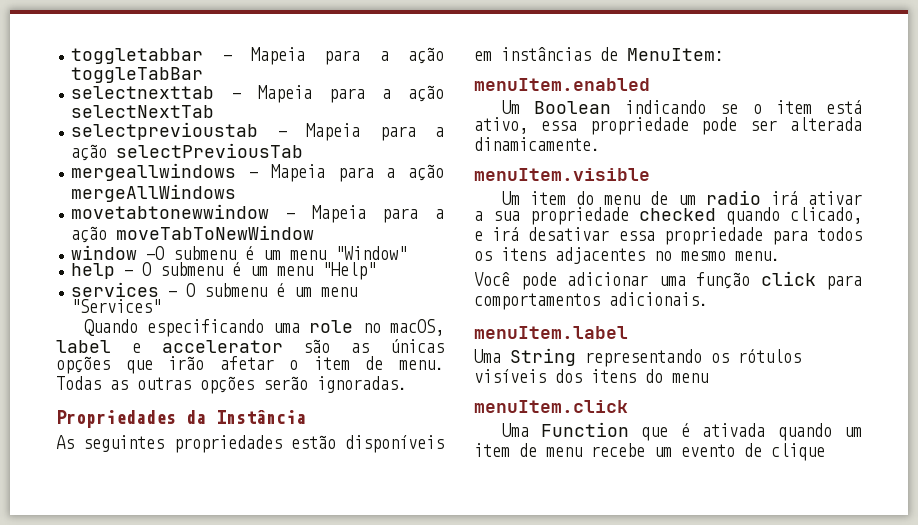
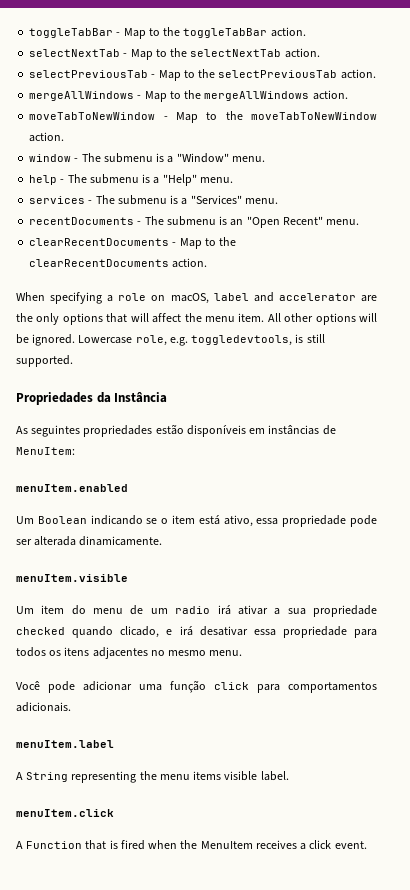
- toggletabbar - Mapeia para a ação toggleTabBar
- selectnexttab - Mapeia para a ação selectNextTab
- selectprevioustab - Mapeia para a ação selectPreviousTab
- mergeallwindows - Mapeia para a ação mergeAllWindows
- movetabtonewwindow - Mapeia para a ação moveTabToNewWindow
+ toggleTabBar - Map to the toggleTabBar action.
+ selectNextTab - Map to the selectNextTab action.
+ selectPreviousTab - Map to the selectPreviousTab action.
+ mergeAllWindows - Map to the mergeAllWindows action.
+ moveTabToNewWindow - Map to the moveTabToNewWindow action.
- window -O submenu é um menu "Window"
+ window - The submenu is a "Window" menu.
- help - O submenu é um menu "Help"
+ help - The submenu is a "Help" menu.
- services - O submenu é um menu "Services"
- Quando especificando uma role no macOS, label e accelerator são as únicas opções que irão afetar o item de menu. Todas as outras opções serão ignoradas.
+ services - The submenu is a "Services" menu.
+ recentDocuments - The submenu is an "Open Recent" menu.
+ clearRecentDocuments - Map to the clearRecentDocuments action.
+ When specifying a role on macOS, label and accelerator are the only options that will affect the menu item. All other options will be ignored. Lowercase role, e.g. toggledevtools, is still supported.
- Uma String representando os rótulos visíveis dos itens do menu
+ A String representing the menu items visible label.
  menuItem.click
- Uma Function que é ativada quando um item de menu recebe um evento de clique
+ A Function that is fired when the MenuItem receives a click event.

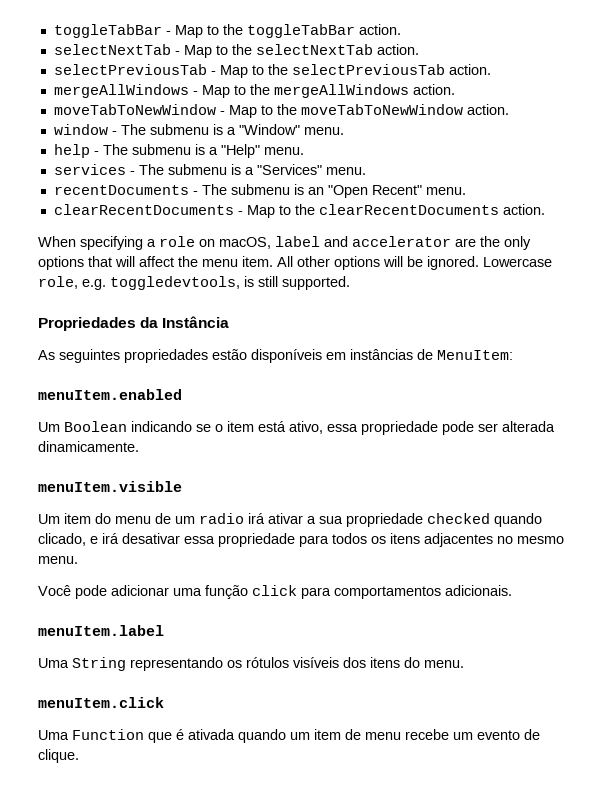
- A String representing the menu items visible label.
+ Uma String representando os rótulos visíveis dos itens do menu.
  menuItem.click
- A Function that is fired when the MenuItem receives a click event.
+ Uma Function que é ativada quando um item de menu recebe um evento de clique.

